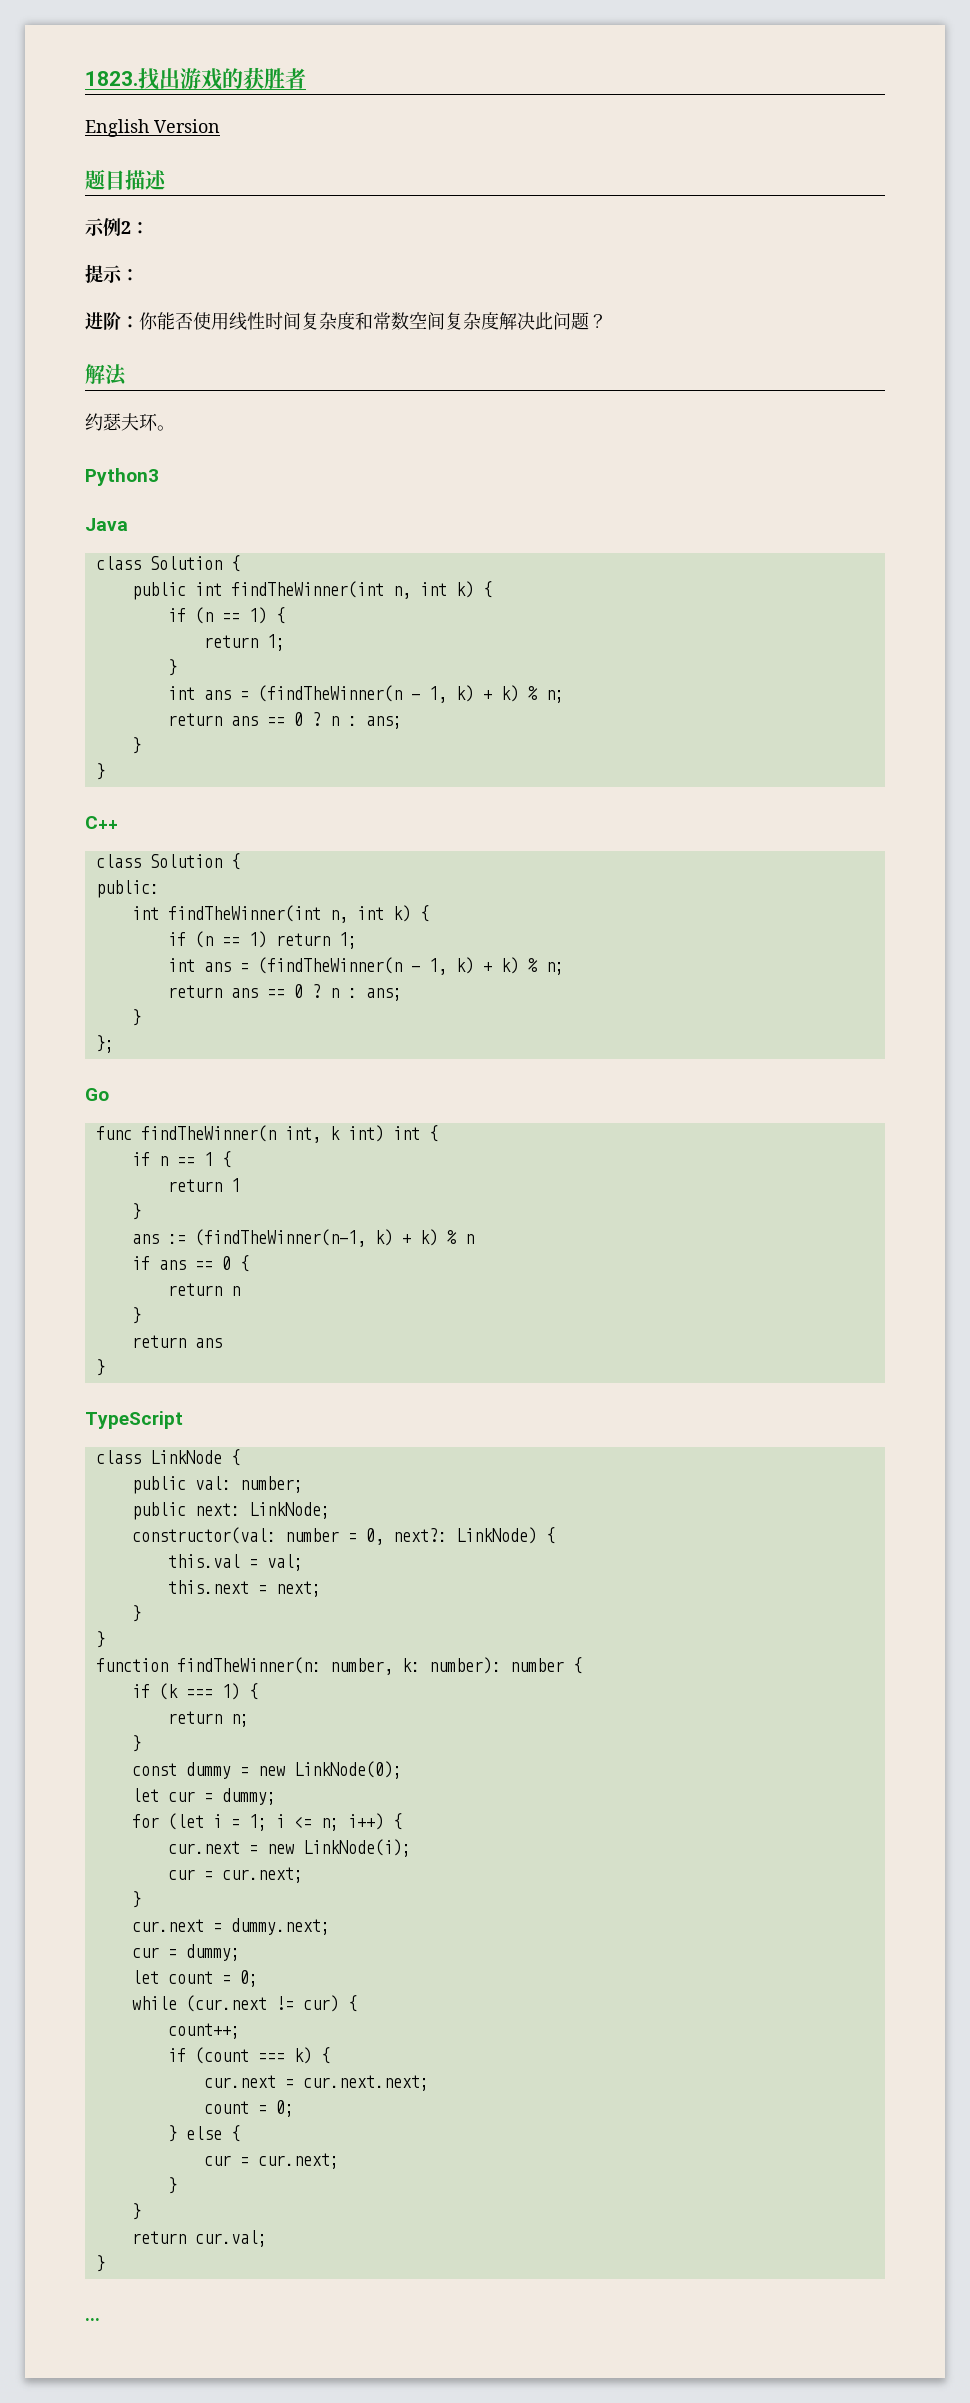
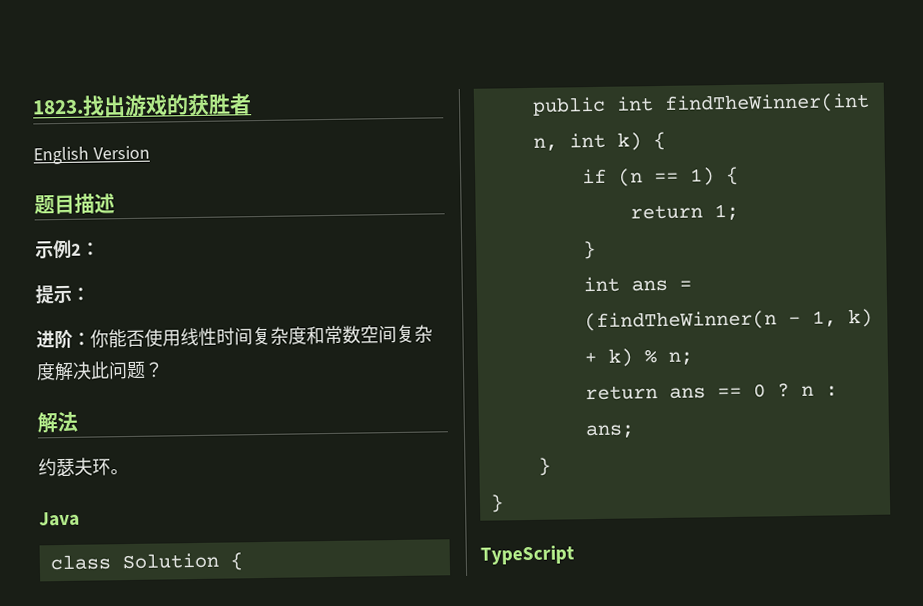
- Python3
- C++
- class Solution {
- public:
- int findTheWinner(int n, int k) {
- if (n == 1) return 1;
- int ans = (findTheWinner(n - 1, k) + k) % n;
- return ans == 0 ? n : ans;
- }
- };
- Go
- func findTheWinner(n int, k int) int {
- if n == 1 {
- return 1
- }
- ans := (findTheWinner(n-1, k) + k) % n
- if ans == 0 {
- return n
- }
- return ans
- }
  TypeScript
- class LinkNode {
- public val: number;
- public next: LinkNode;
- constructor(val: number = 0, next?: LinkNode) {
- this.val = val;
- this.next = next;
- }
- }
- function findTheWinner(n: number, k: number): number {
- if (k === 1) {
- return n;
- }
- const dummy = new LinkNode(0);
- let cur = dummy;
- for (let i = 1; i <= n; i++) {
- cur.next = new LinkNode(i);
- cur = cur.next;
- }
- cur.next = dummy.next;
- cur = dummy;
- let count = 0;
- while (cur.next != cur) {
- count++;
- if (count === k) {
- cur.next = cur.next.next;
- count = 0;
- } else {
- cur = cur.next;
- }
- }
- return cur.val;
- }
- ...

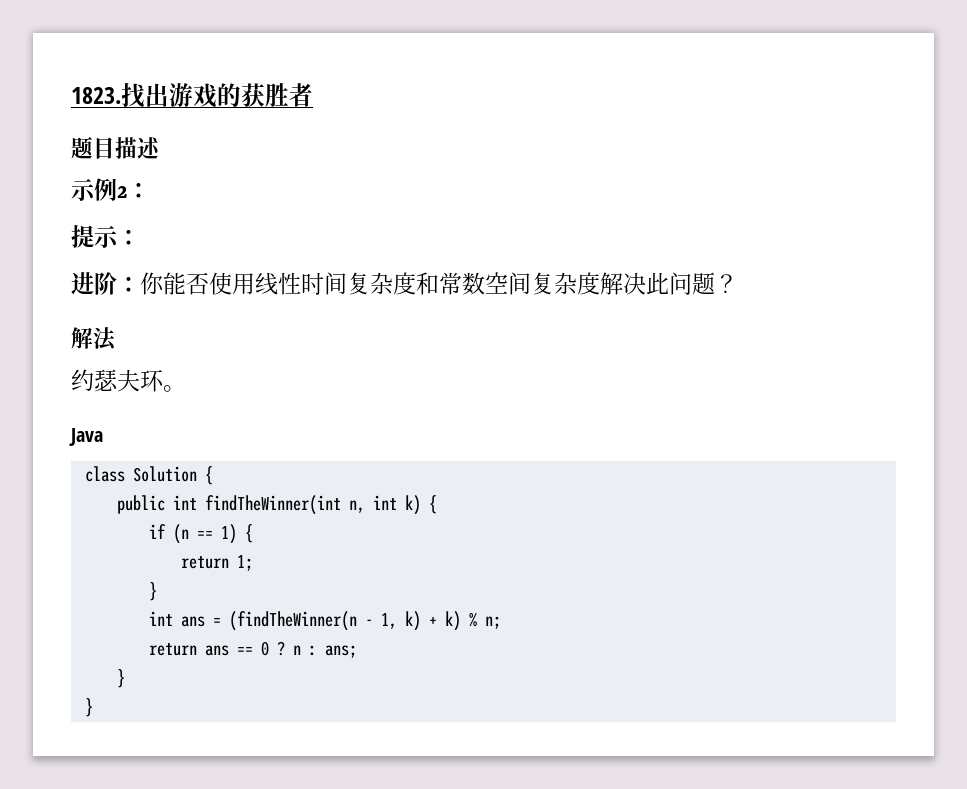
- English Version
- TypeScript

